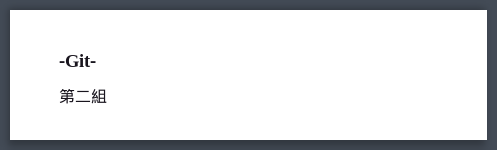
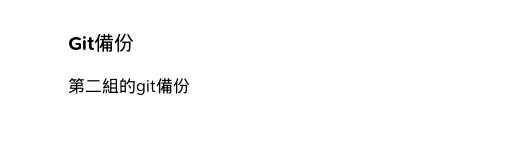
- -Git-
+ Git備份
- 第二組
+ 第二組的git備份

